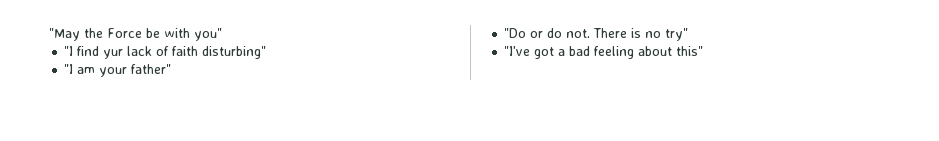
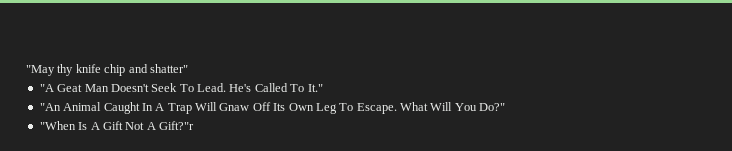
- "May the Force be with you"
- "I find yur lack of faith disturbing"
- "I am your father"
- "Do or do not. There is no try"
- "I've got a bad feeling about this"
+ "May thy knife chip and shatter"
+ "A Geat Man Doesn't Seek To Lead. He's Called To It."
+ "An Animal Caught In A Trap Will Gnaw Off Its Own Leg To Escape. What Will You Do?"
+ "When Is A Gift Not A Gift?"r

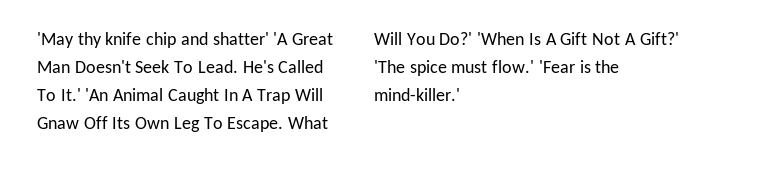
- "May thy knife chip and shatter"
- "A Geat Man Doesn't Seek To Lead.
+ 'May thy knife chip and shatter' 'A Great Man Doesn't Seek To Lead.
- He's Called To It."
- "An Animal Caught In A Trap Will Gnaw Off Its Own Leg To Escape.
+ He's Called To It.' 'An Animal Caught In A Trap Will Gnaw Off Its Own Leg To Escape.
- What Will You Do?"
- "When Is A Gift Not A Gift?"r
+ What Will You Do?' 'When Is A Gift Not A Gift?' 'The spice must flow.' 'Fear is the mind-killer.'

